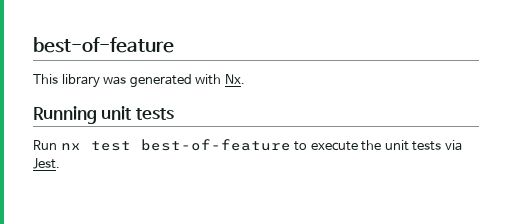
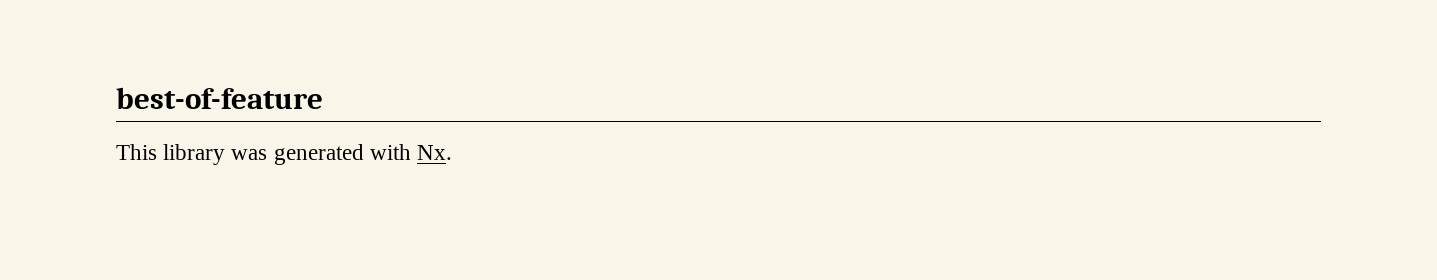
- Running unit tests
- Run nx test best-of-feature to execute the unit tests via Jest.

